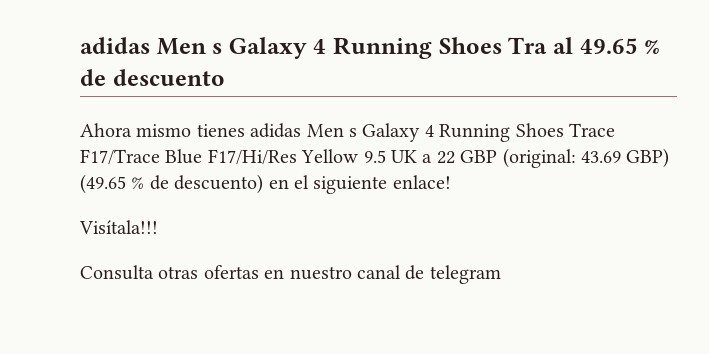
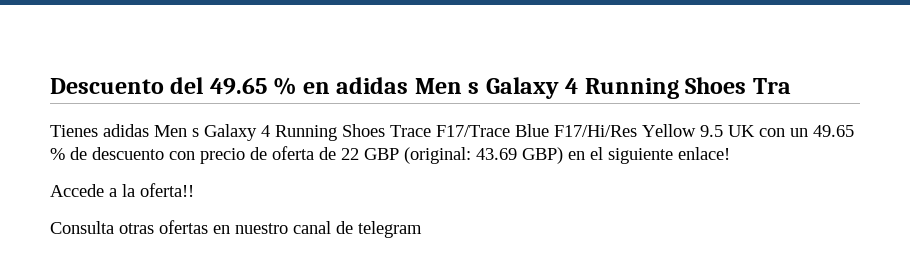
- adidas Men s Galaxy 4 Running Shoes Tra al 49.65 % de descuento
- Ahora mismo tienes adidas Men s Galaxy 4 Running Shoes Trace F17/Trace Blue F17/Hi/Res Yellow 9.5 UK a 22 GBP (original: 43.69 GBP) (49.65 % de descuento) en el siguiente enlace!
+ Descuento del 49.65 % en adidas Men s Galaxy 4 Running Shoes Tra
+ Tienes adidas Men s Galaxy 4 Running Shoes Trace F17/Trace Blue F17/Hi/Res Yellow 9.5 UK con un 49.65 % de descuento con precio de oferta de 22 GBP (original: 43.69 GBP) en el siguiente enlace!
- Visítala!!!
+ Accede a la oferta!!

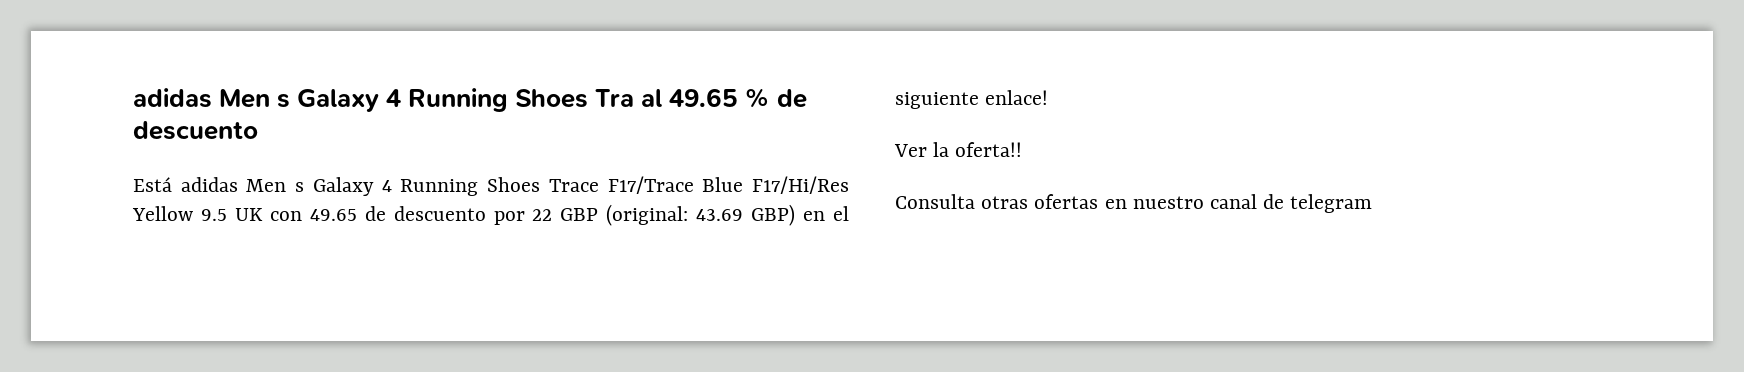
- Descuento del 49.65 % en adidas Men s Galaxy 4 Running Shoes Tra
- Tienes adidas Men s Galaxy 4 Running Shoes Trace F17/Trace Blue F17/Hi/Res Yellow 9.5 UK con un 49.65 % de descuento con precio de oferta de 22 GBP (original: 43.69 GBP) en el siguiente enlace!
+ adidas Men s Galaxy 4 Running Shoes Tra al 49.65 % de descuento
+ Está adidas Men s Galaxy 4 Running Shoes Trace F17/Trace Blue F17/Hi/Res Yellow 9.5 UK con 49.65 de descuento por 22 GBP (original: 43.69 GBP) en el siguiente enlace!
- Accede a la oferta!!
+ Ver la oferta!!

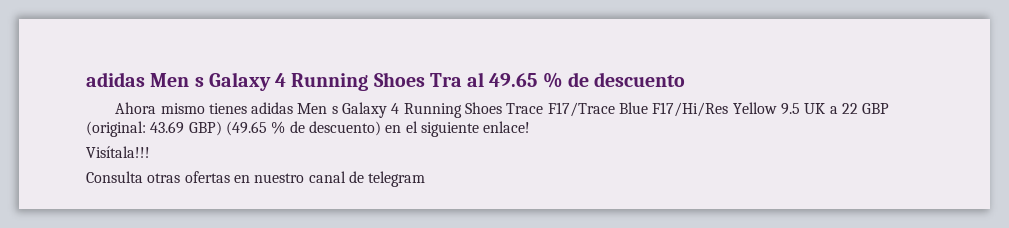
- Está adidas Men s Galaxy 4 Running Shoes Trace F17/Trace Blue F17/Hi/Res Yellow 9.5 UK con 49.65 de descuento por 22 GBP (original: 43.69 GBP) en el siguiente enlace!
+ Ahora mismo tienes adidas Men s Galaxy 4 Running Shoes Trace F17/Trace Blue F17/Hi/Res Yellow 9.5 UK a 22 GBP (original: 43.69 GBP) (49.65 % de descuento) en el siguiente enlace!
- Ver la oferta!!
+ Visítala!!!

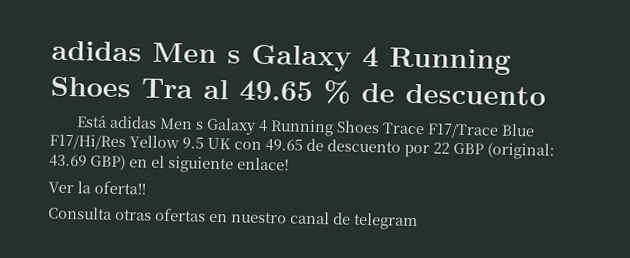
- Ahora mismo tienes adidas Men s Galaxy 4 Running Shoes Trace F17/Trace Blue F17/Hi/Res Yellow 9.5 UK a 22 GBP (original: 43.69 GBP) (49.65 % de descuento) en el siguiente enlace!
+ Está adidas Men s Galaxy 4 Running Shoes Trace F17/Trace Blue F17/Hi/Res Yellow 9.5 UK con 49.65 de descuento por 22 GBP (original: 43.69 GBP) en el siguiente enlace!
- Visítala!!!
+ Ver la oferta!!

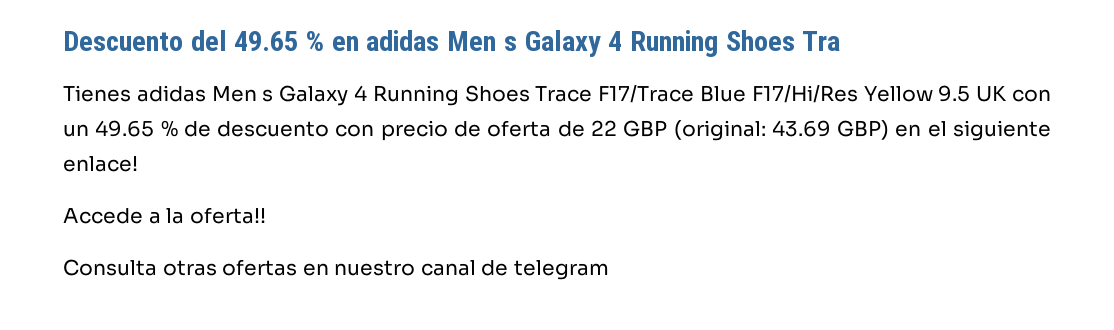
- adidas Men s Galaxy 4 Running Shoes Tra al 49.65 % de descuento
- Está adidas Men s Galaxy 4 Running Shoes Trace F17/Trace Blue F17/Hi/Res Yellow 9.5 UK con 49.65 de descuento por 22 GBP (original: 43.69 GBP) en el siguiente enlace!
+ Descuento del 49.65 % en adidas Men s Galaxy 4 Running Shoes Tra
+ Tienes adidas Men s Galaxy 4 Running Shoes Trace F17/Trace Blue F17/Hi/Res Yellow 9.5 UK con un 49.65 % de descuento con precio de oferta de 22 GBP (original: 43.69 GBP) en el siguiente enlace!
- Ver la oferta!!
+ Accede a la oferta!!

